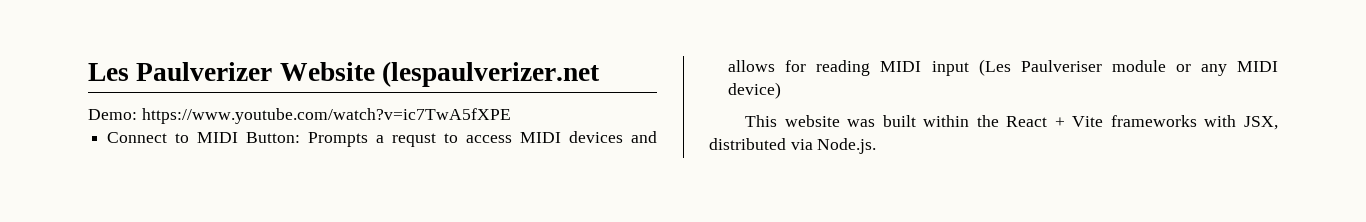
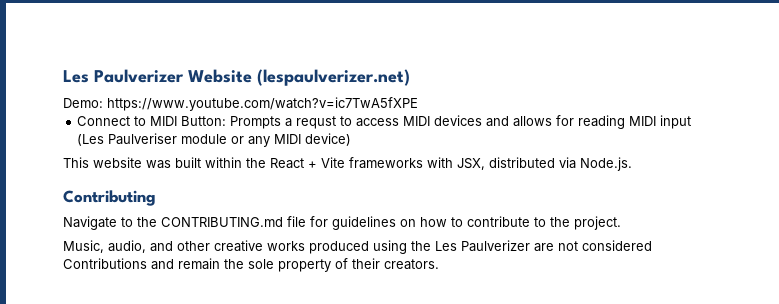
- Les Paulverizer Website (lespaulverizer.net
+ Les Paulverizer Website (lespaulverizer.net)
+ Contributing
+ Navigate to the CONTRIBUTING.md file for guidelines on how to contribute to the project.
+ Music, audio, and other creative works produced using the Les Paulverizer are not considered Contributions and remain the sole property of their creators.

